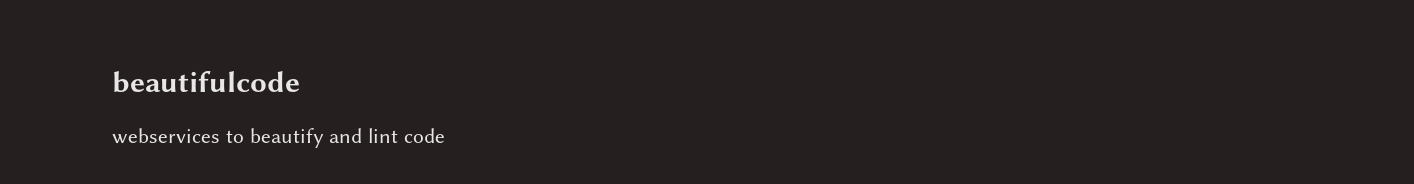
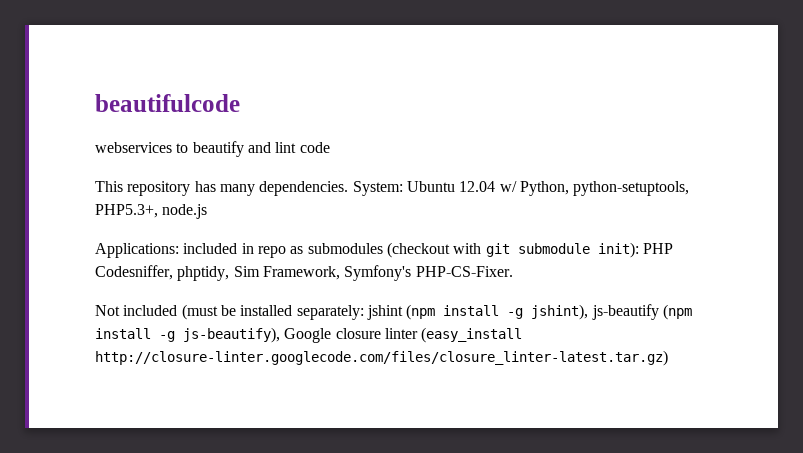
+ This repository has many dependencies. System: Ubuntu 12.04 w/ Python, python-setuptools, PHP5.3+, node.js
+ Applications: included in repo as submodules (checkout with git submodule init): PHP Codesniffer, phptidy, Sim Framework, Symfony's PHP-CS-Fixer.
+ Not included (must be installed separately: jshint (npm install -g jshint), js-beautify (npm install -g js-beautify), Google closure linter (easy_install http://closure-linter.googlecode.com/files/closure_linter-latest.tar.gz)

